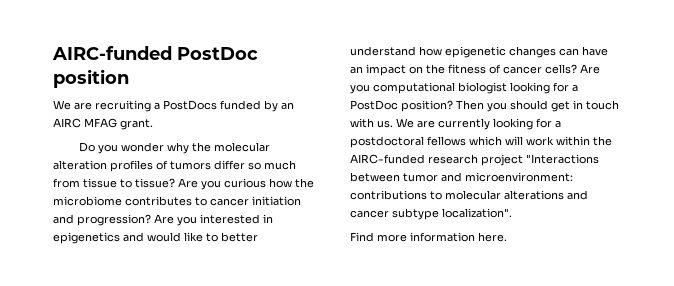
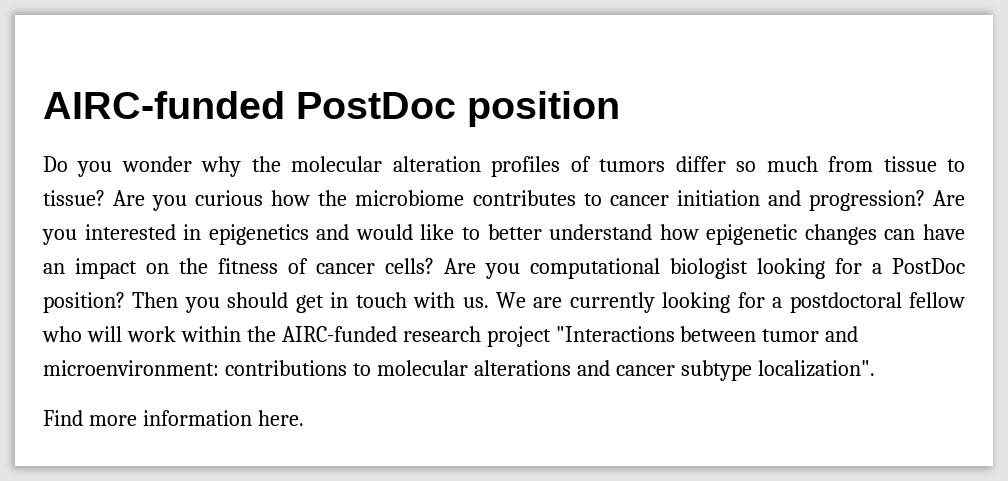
- We are recruiting a PostDocs funded by an AIRC MFAG grant.
- We are currently looking for a postdoctoral fellows which will work within the AIRC-funded research project "Interactions between tumor and microenvironment: contributions to molecular alterations and cancer subtype localization".
+ We are currently looking for a postdoctoral fellow who will work within the AIRC-funded research project "Interactions between tumor and microenvironment: contributions to molecular alterations and cancer subtype localization".

